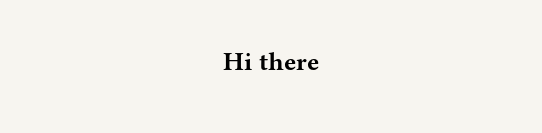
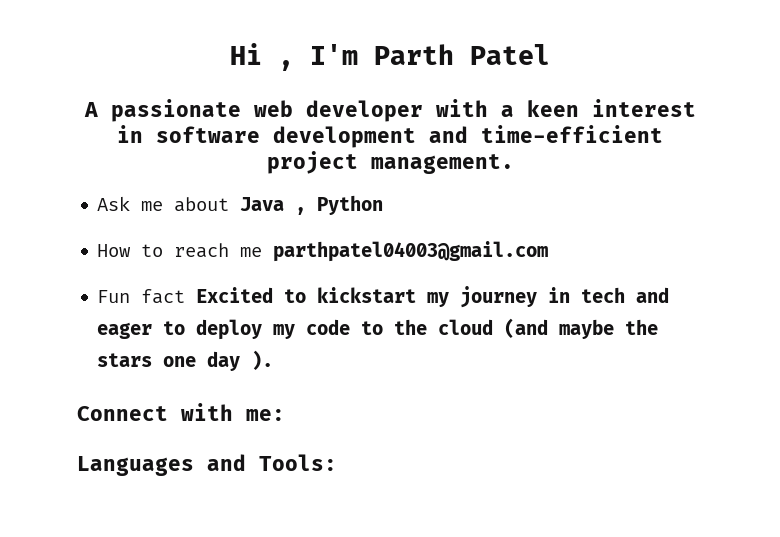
- Hi there
+ Hi , I'm Parth Patel
+ A passionate web developer with a keen interest in software development and time-efficient project management.
+ Ask me about Java , Python
+ How to reach me parthpatel04003@gmail.com
+ Fun fact Excited to kickstart my journey in tech and eager to deploy my code to the cloud (and maybe the stars one day ).
+ Connect with me:
+ Languages and Tools:

